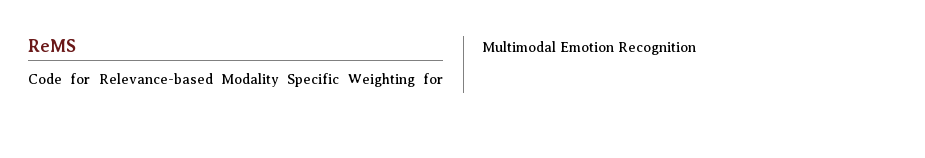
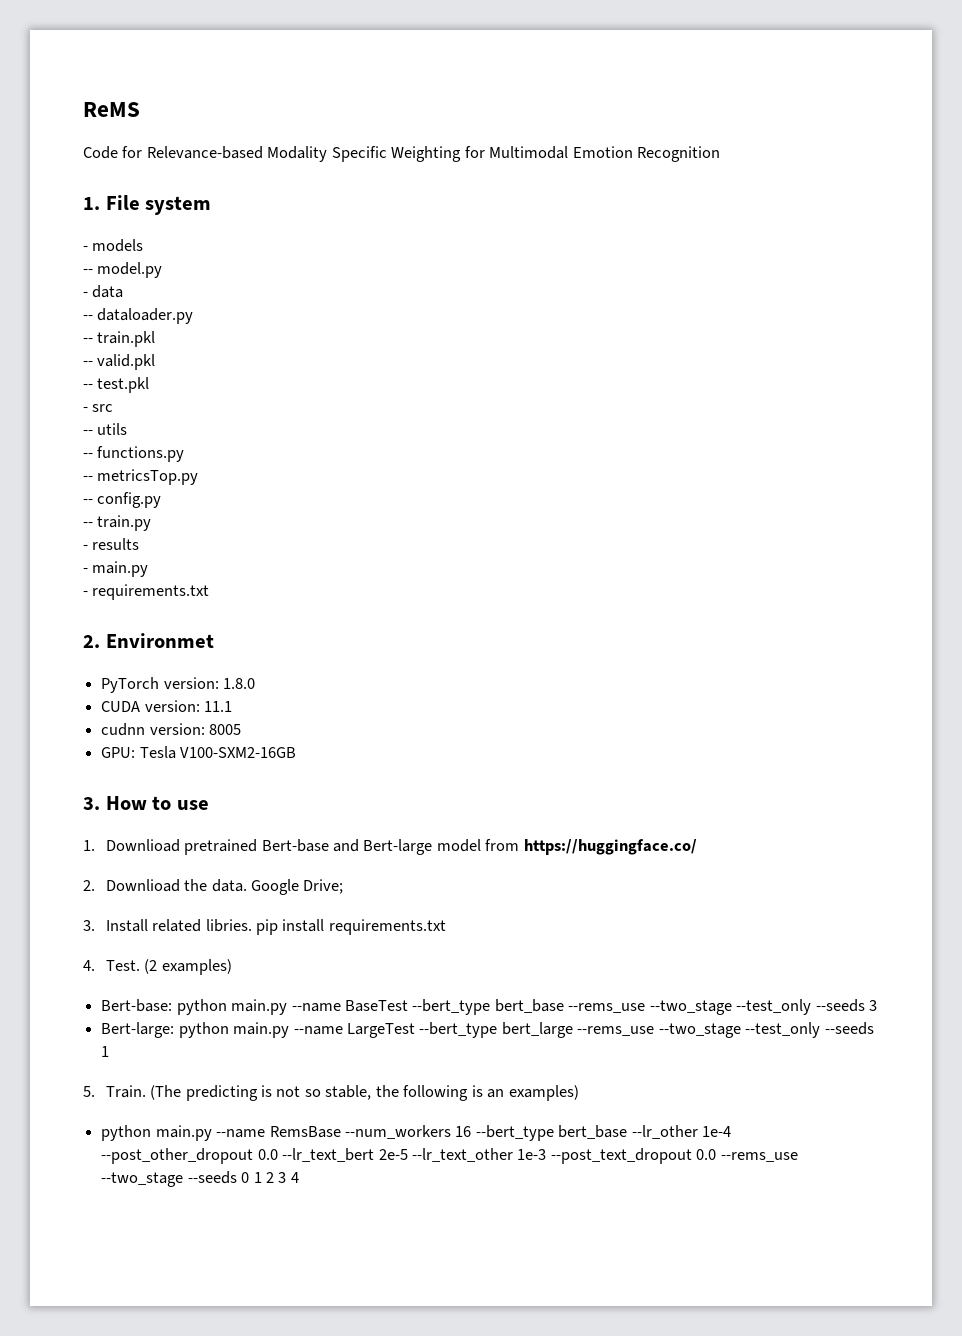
+ 1. File system
+ - models
+ -- model.py
+ - data
+ -- dataloader.py
+ -- train.pkl
+ -- valid.pkl
+ -- test.pkl
+ - src
+ -- utils
+ -- functions.py
+ -- metricsTop.py
+ -- config.py
+ -- train.py
+ - results
+ - main.py
+ - requirements.txt
+ 2. Environmet
+ PyTorch version: 1.8.0
+ CUDA version: 11.1
+ cudnn version: 8005
+ GPU: Tesla V100-SXM2-16GB
+ 3. How to use
+ 1. Downlioad pretrained Bert-base and Bert-large model from https://huggingface.co/
+ 2. Downlioad the data. Google Drive;
+ 3. Install related libries. pip install requirements.txt
+ 4. Test. (2 examples)
+ Bert-base: python main.py --name BaseTest --bert_type bert_base --rems_use --two_stage --test_only --seeds 3
+ Bert-large: python main.py --name LargeTest --bert_type bert_large --rems_use --two_stage --test_only --seeds 1
+ 5. Train. (The predicting is not so stable, the following is an examples)
+ python main.py --name RemsBase --num_workers 16 --bert_type bert_base --lr_other 1e-4 --post_other_dropout 0.0 --lr_text_bert 2e-5 --lr_text_other 1e-3 --post_text_dropout 0.0 --rems_use --two_stage --seeds 0 1 2 3 4

